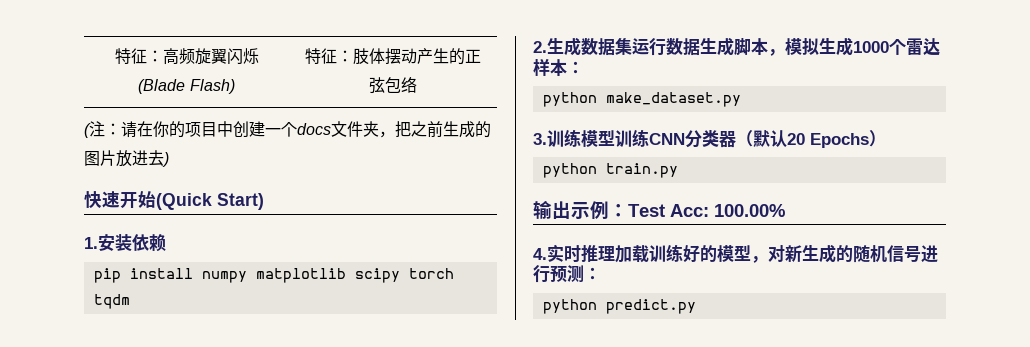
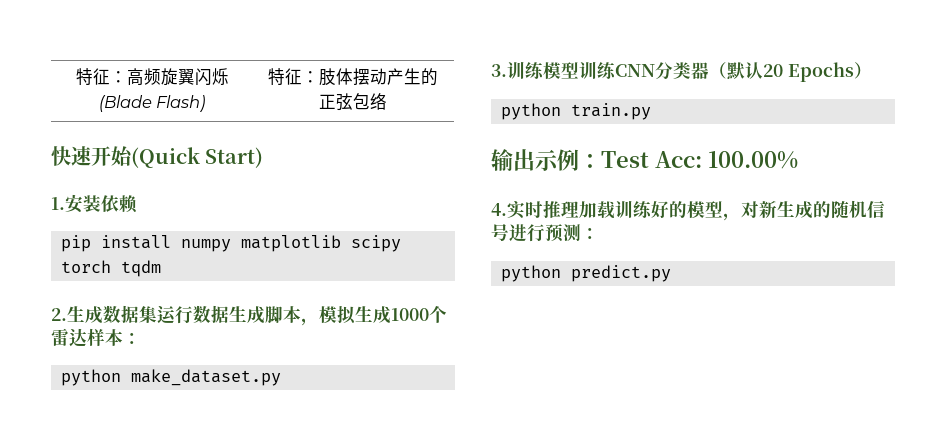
- (注：请在你的项目中创建一个docs文件夹，把之前生成的图片放进去)

